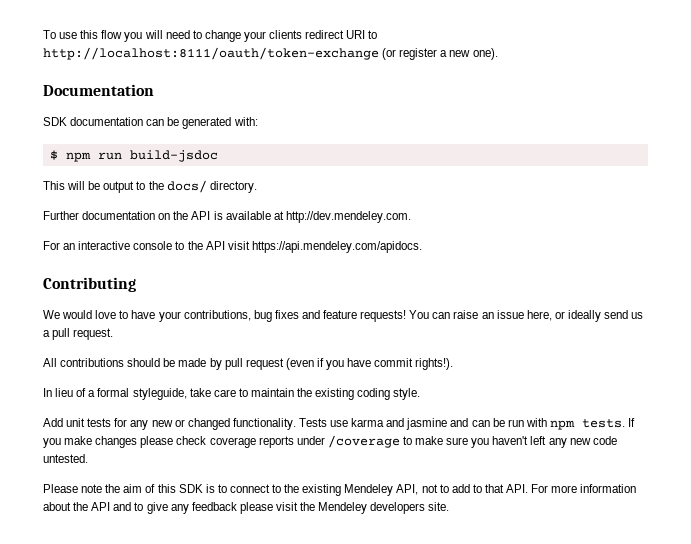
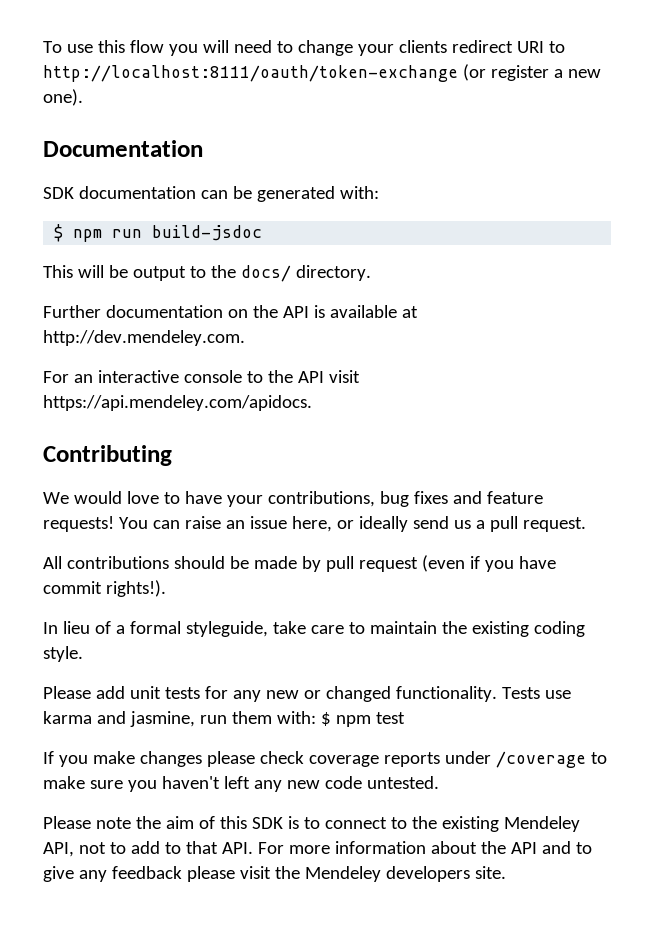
- Add unit tests for any new or changed functionality.
+ Please add unit tests for any new or changed functionality.
- Tests use karma and jasmine and can be run with npm tests. If you make changes please check coverage reports under /coverage to make sure you haven't left any new code untested.
+ Tests use karma and jasmine, run them with: $ npm test
+ If you make changes please check coverage reports under /coverage to make sure you haven't left any new code untested.

